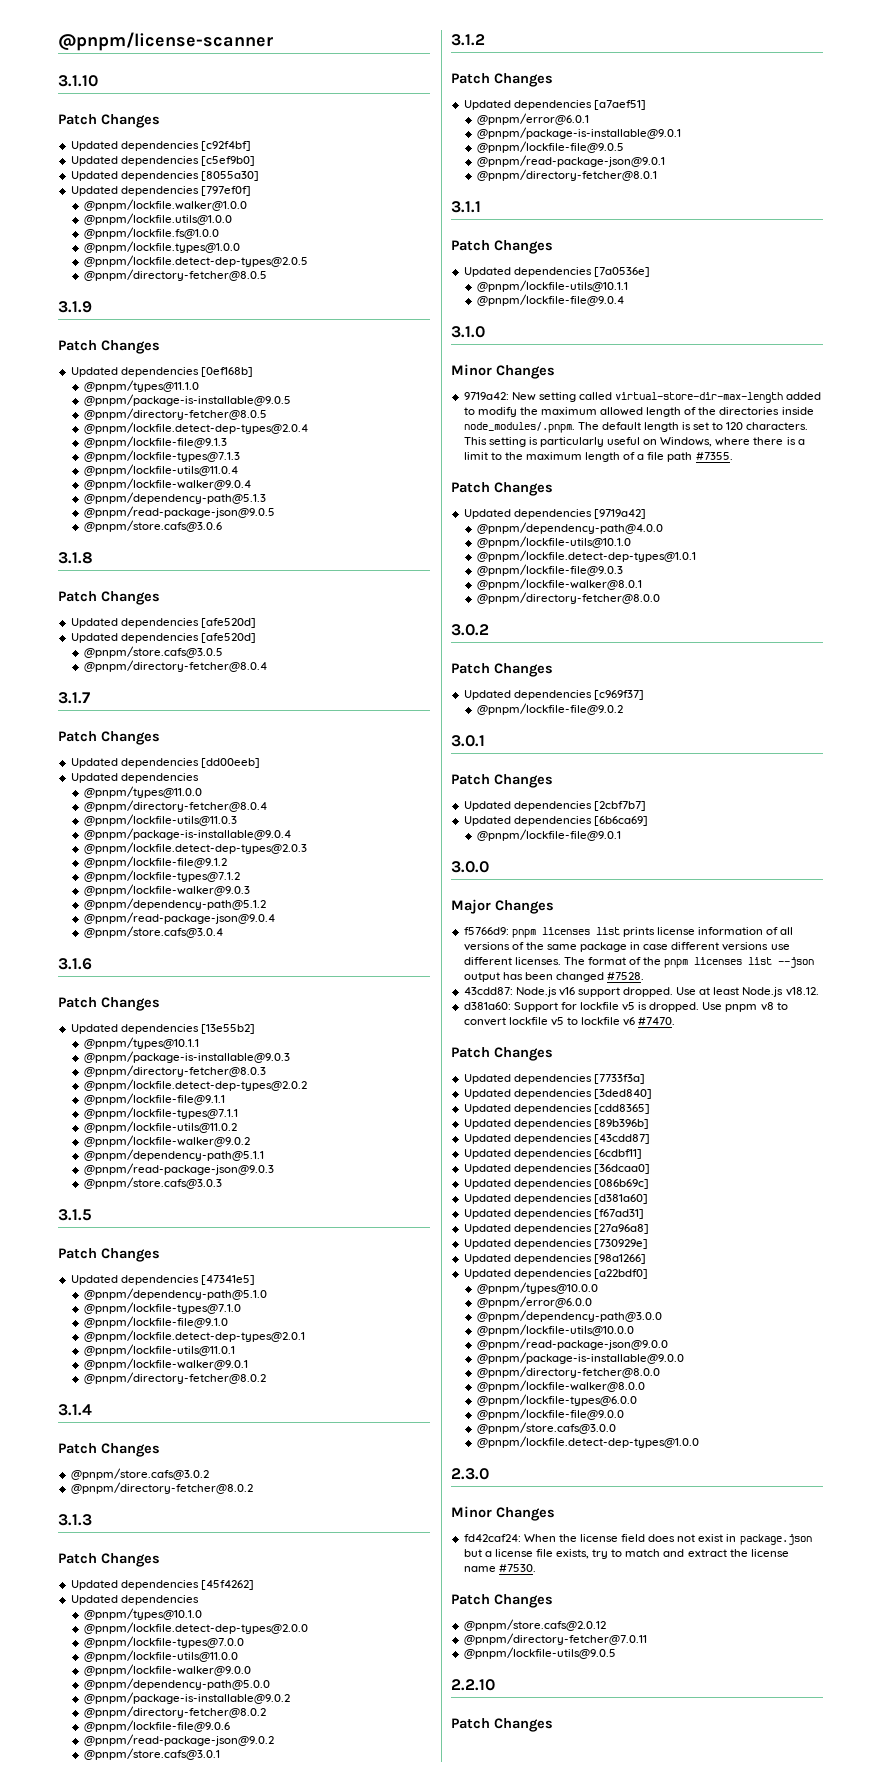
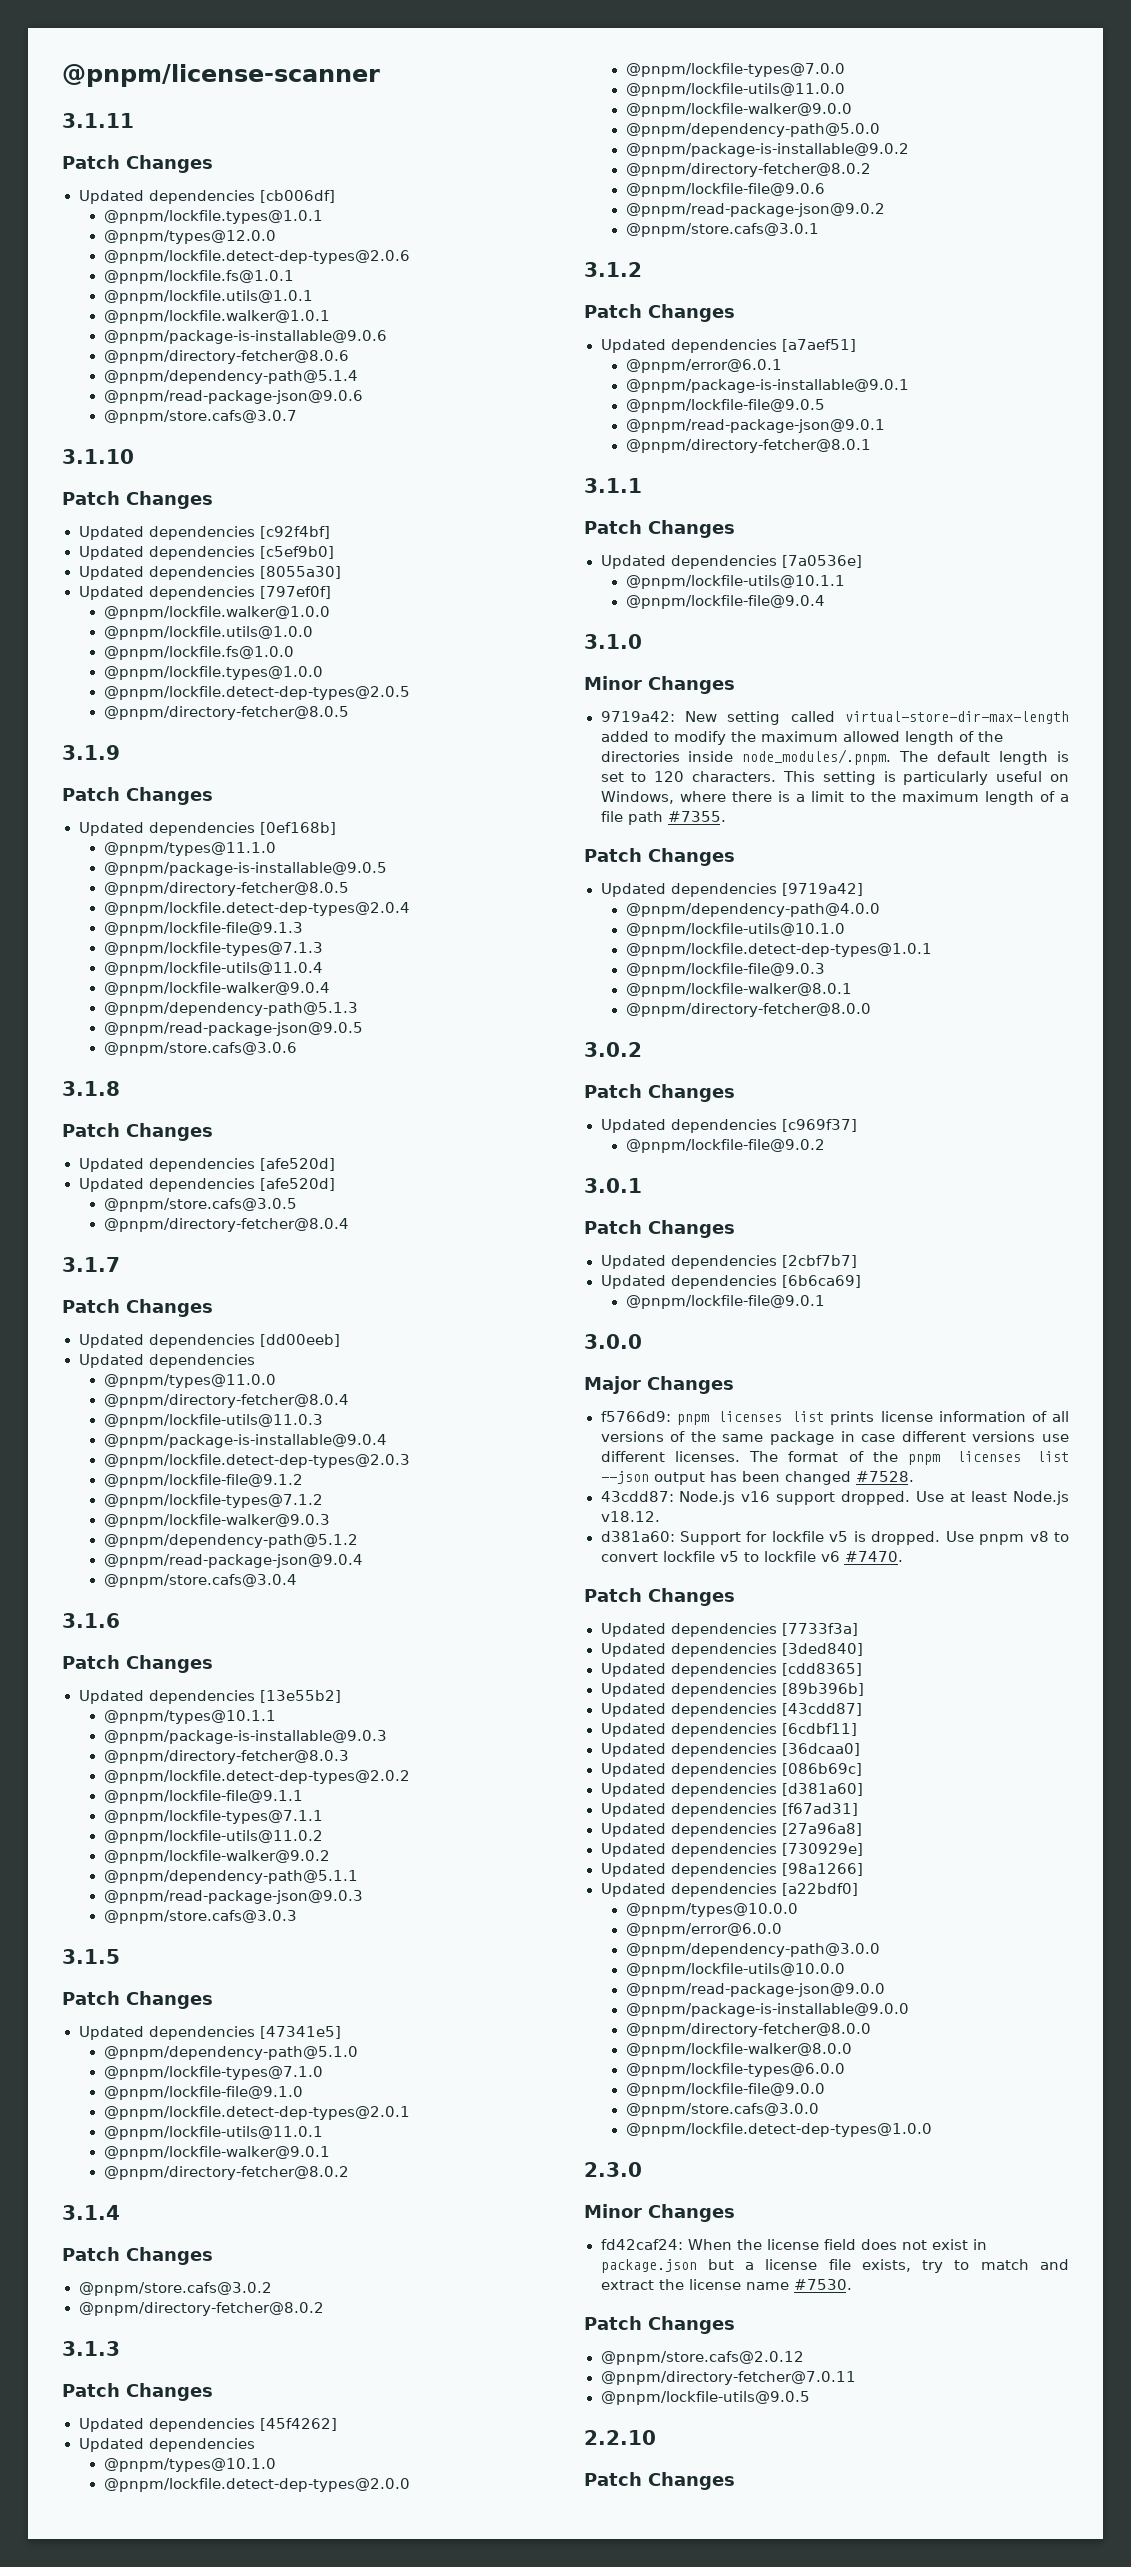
+ 3.1.11
+ Patch Changes
+ Updated dependencies [cb006df]
+ @pnpm/lockfile.types@1.0.1
+ @pnpm/types@12.0.0
+ @pnpm/lockfile.detect-dep-types@2.0.6
+ @pnpm/lockfile.fs@1.0.1
+ @pnpm/lockfile.utils@1.0.1
+ @pnpm/lockfile.walker@1.0.1
+ @pnpm/package-is-installable@9.0.6
+ @pnpm/directory-fetcher@8.0.6
+ @pnpm/dependency-path@5.1.4
+ @pnpm/read-package-json@9.0.6
+ @pnpm/store.cafs@3.0.7

